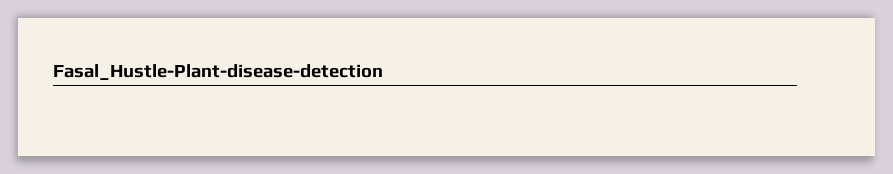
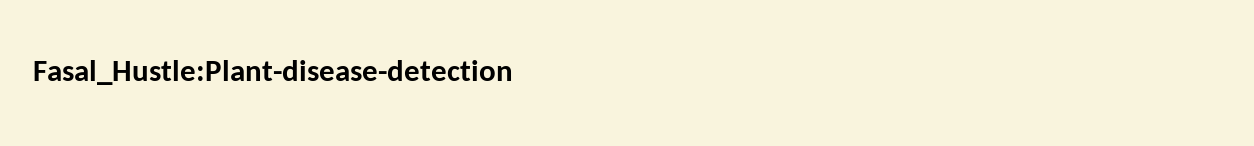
- Fasal_Hustle-Plant-disease-detection
+ Fasal_Hustle:Plant-disease-detection

